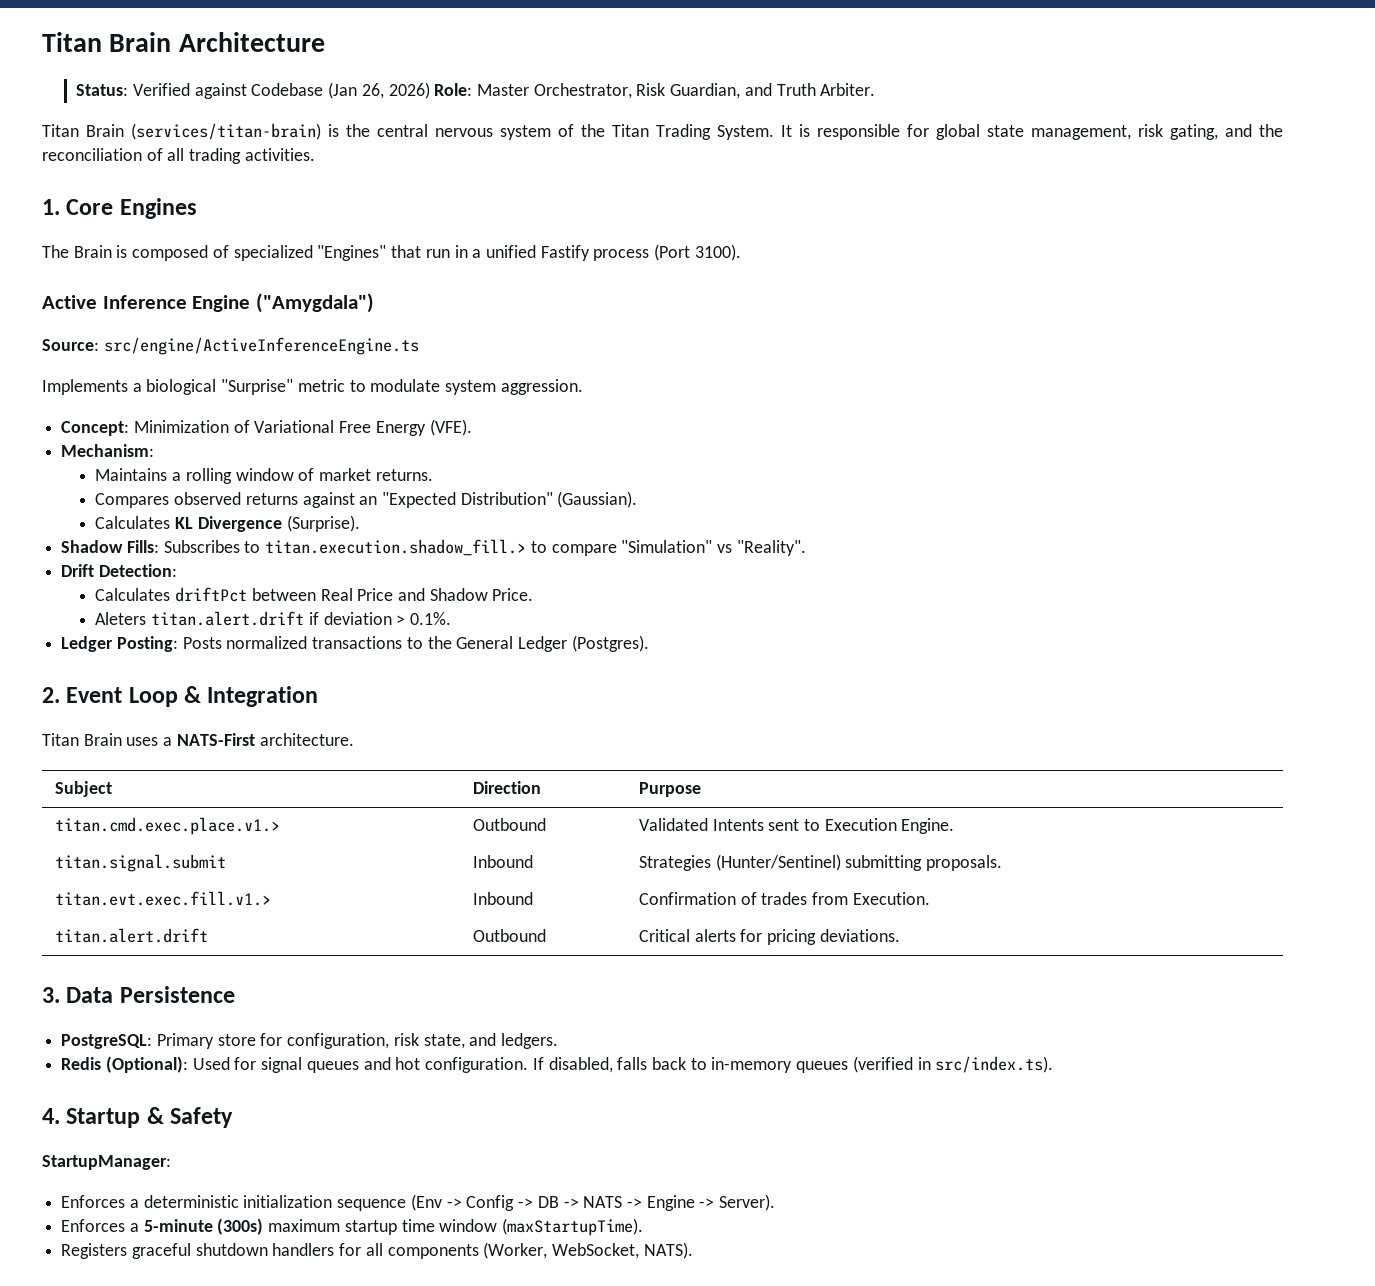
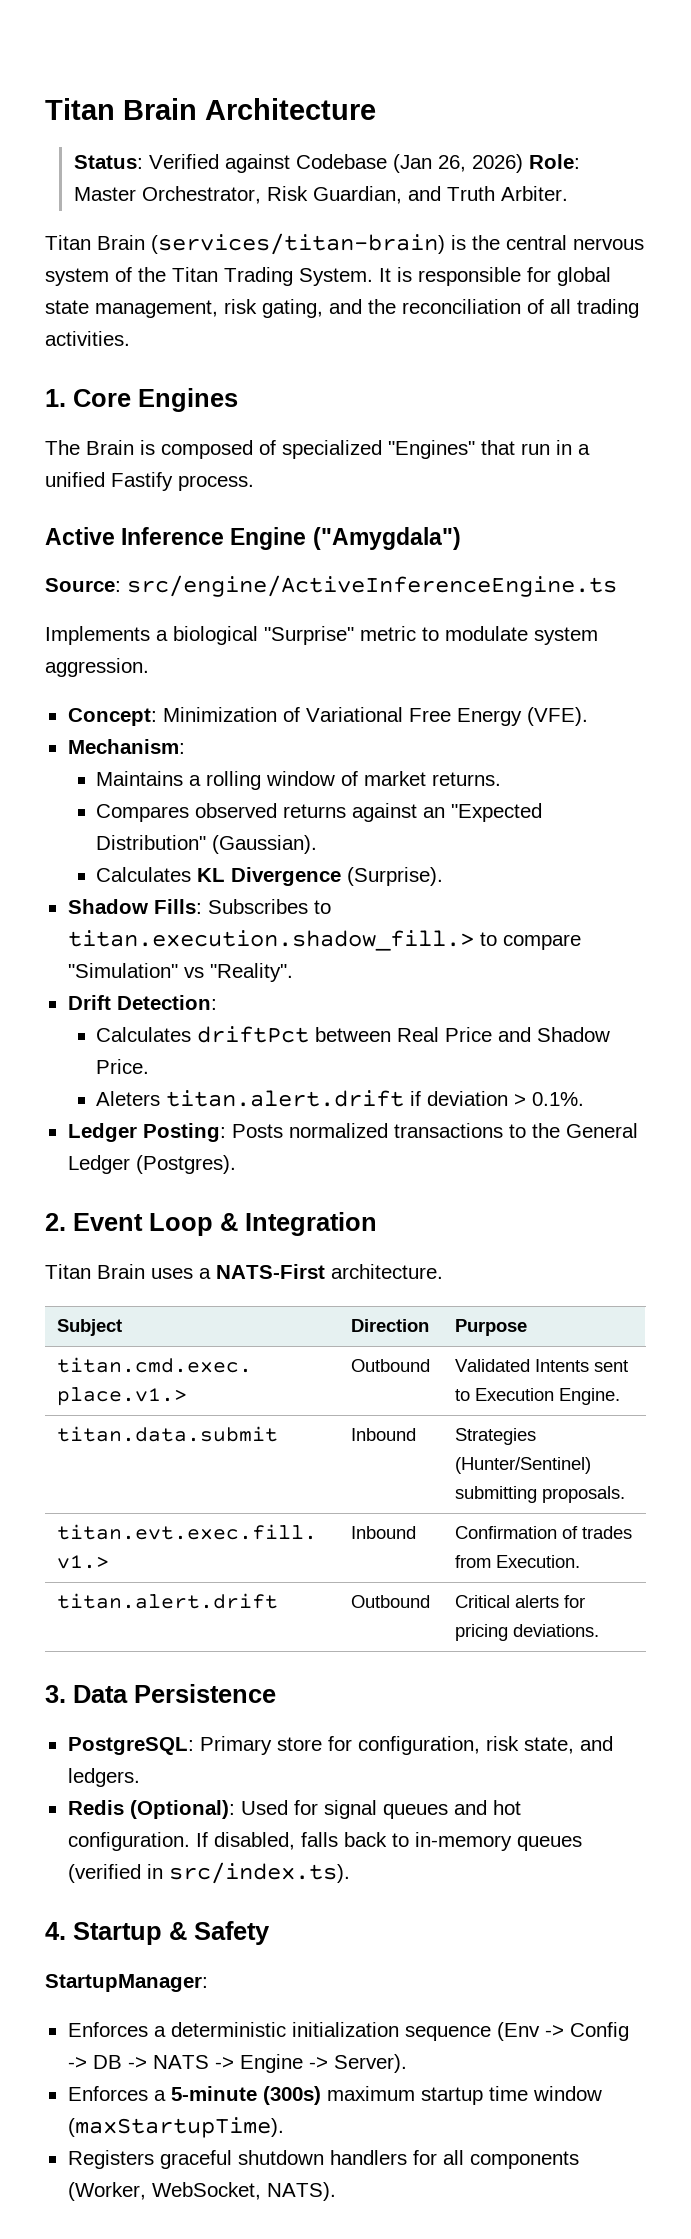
- The Brain is composed of specialized "Engines" that run in a unified Fastify process (Port 3100).
+ The Brain is composed of specialized "Engines" that run in a unified Fastify process.
- titan.signal.submit | Inbound | Strategies (Hunter/Sentinel) submitting proposals.
+ titan.data.submit | Inbound | Strategies (Hunter/Sentinel) submitting proposals.

